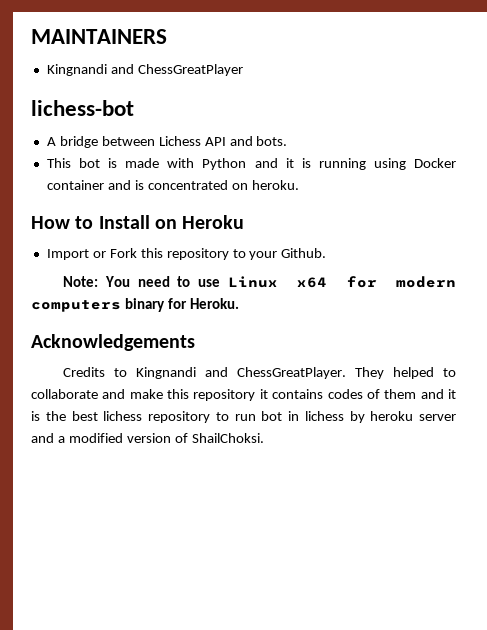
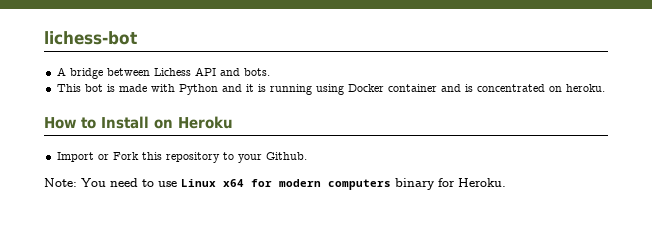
- MAINTAINERS
- Kingnandi and ChessGreatPlayer
- Acknowledgements
- Credits to Kingnandi and ChessGreatPlayer. They helped to collaborate and make this repository it contains codes of them and it is the best lichess repository to run bot in lichess by heroku server and a modified version of ShailChoksi.

